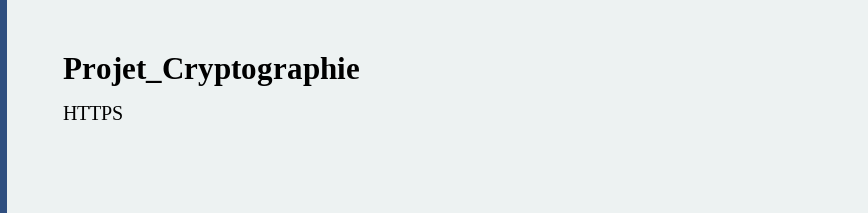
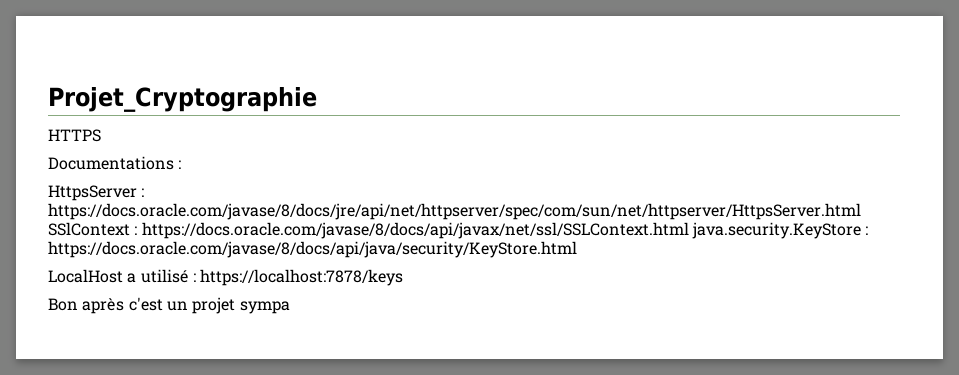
+ Documentations :
+ HttpsServer : https://docs.oracle.com/javase/8/docs/jre/api/net/httpserver/spec/com/sun/net/httpserver/HttpsServer.html SSlContext : https://docs.oracle.com/javase/8/docs/api/javax/net/ssl/SSLContext.html java.security.KeyStore : https://docs.oracle.com/javase/8/docs/api/java/security/KeyStore.html
+ LocalHost a utilisé : https://localhost:7878/keys
+ Bon après c'est un projet sympa

